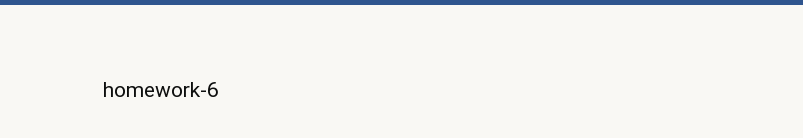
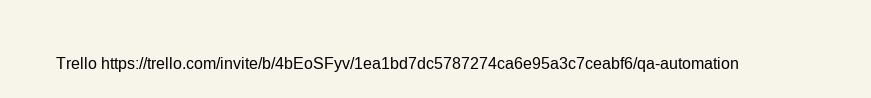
- homework-6
+ Trello https://trello.com/invite/b/4bEoSFyv/1ea1bd7dc5787274ca6e95a3c7ceabf6/qa-automation

